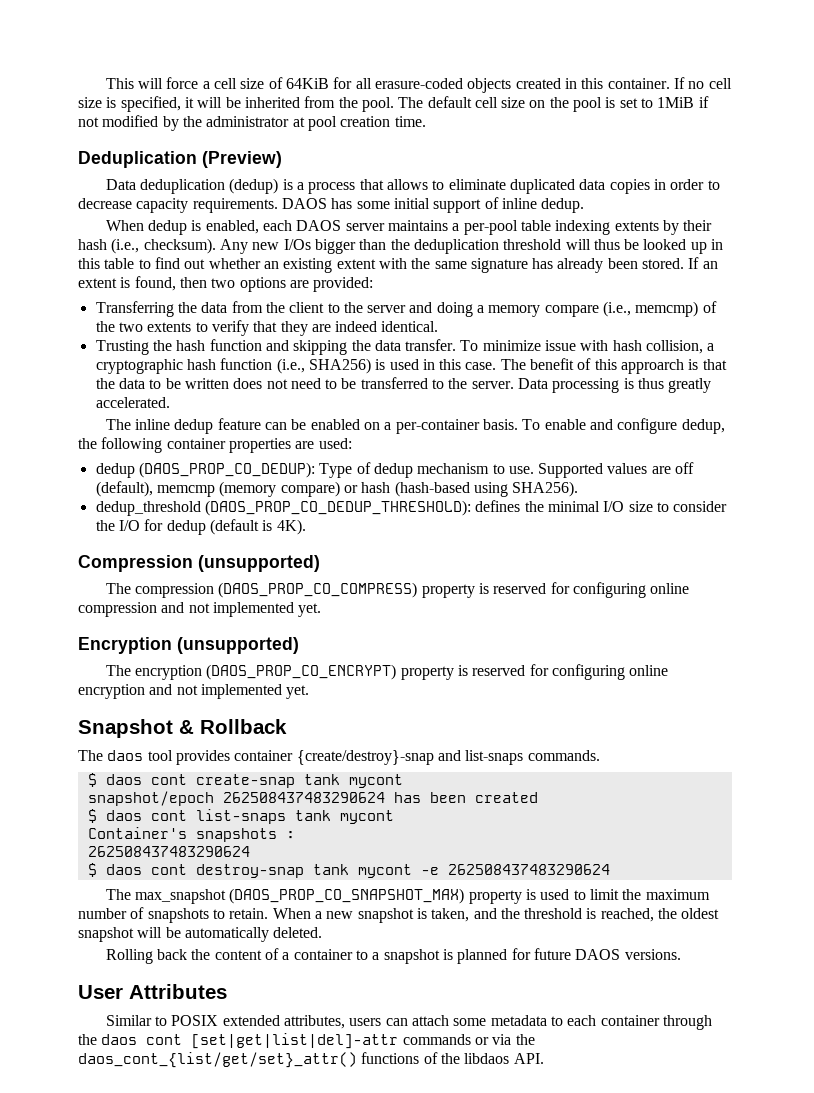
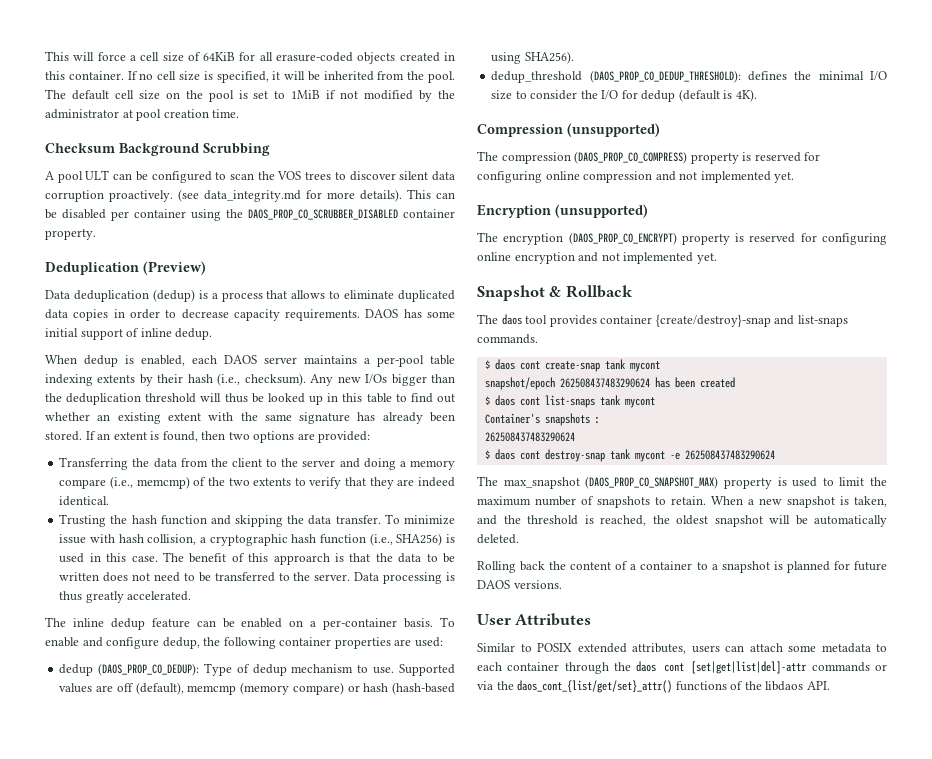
+ Checksum Background Scrubbing
+ A pool ULT can be configured to scan the VOS trees to discover silent data corruption proactively. (see data_integrity.md for more details). This can be disabled per container using the DAOS_PROP_CO_SCRUBBER_DISABLED container property.

